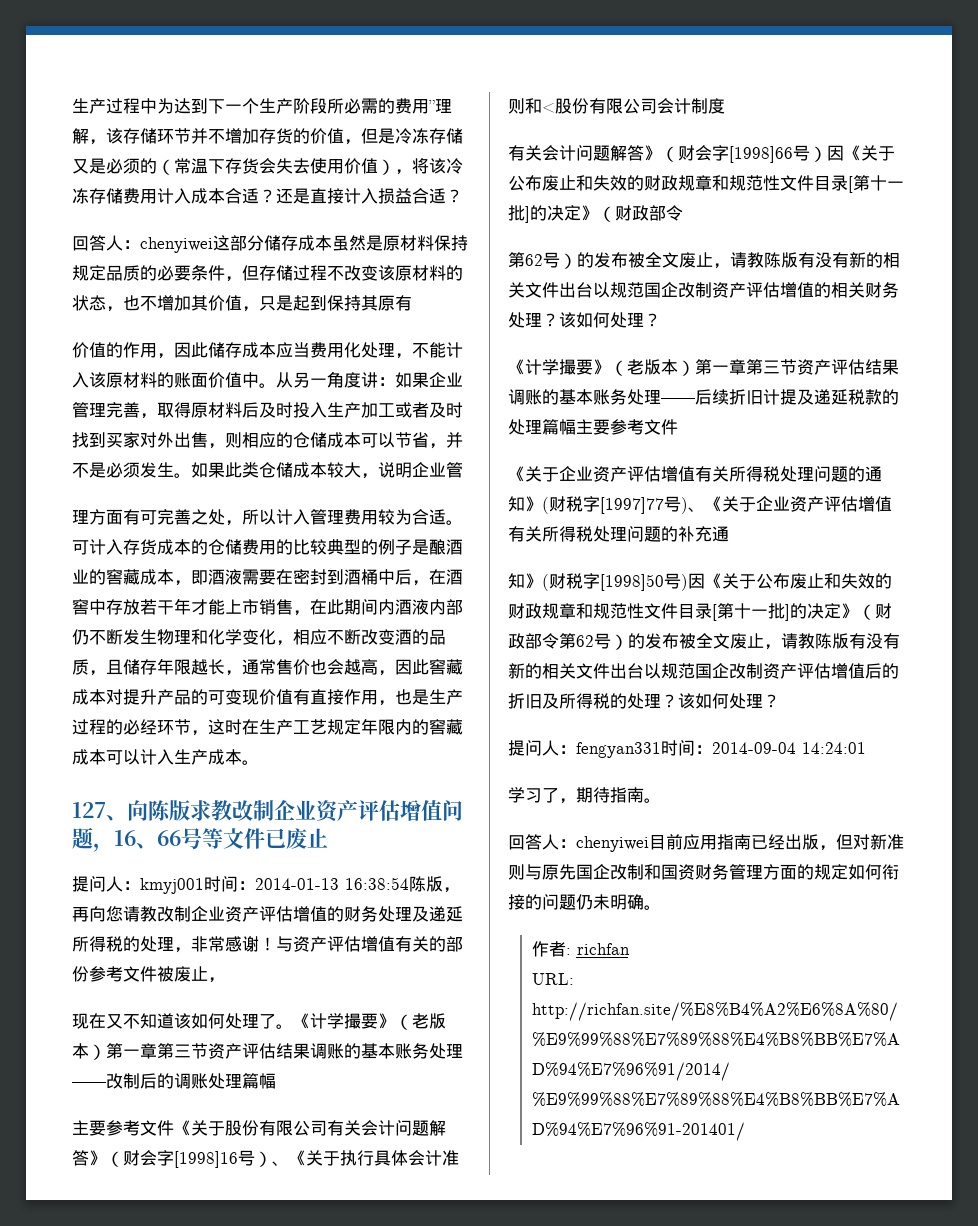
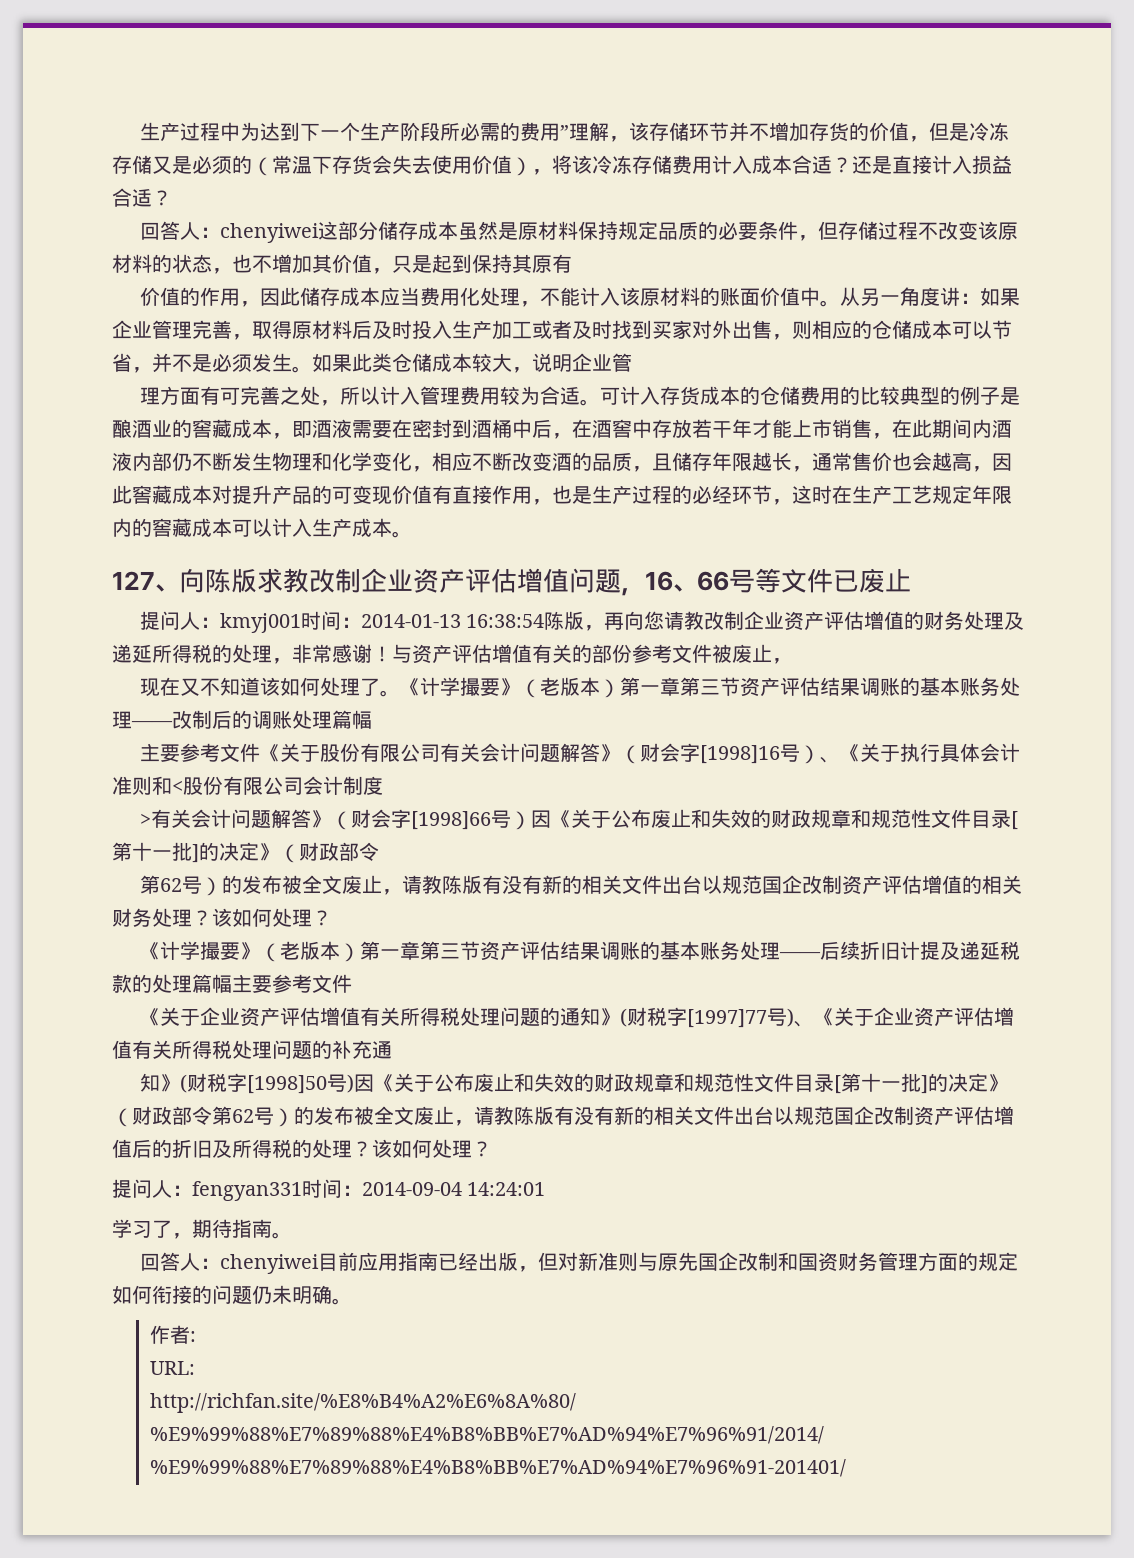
- 有关会计问题解答》（财会字[1998]66号）因《关于公布废止和失效的财政规章和规范性文件目录[第十一批]的决定》（财政部令
+ >有关会计问题解答》（财会字[1998]66号）因《关于公布废止和失效的财政规章和规范性文件目录[第十一批]的决定》（财政部令
- 作者: richfan
+ 作者:

